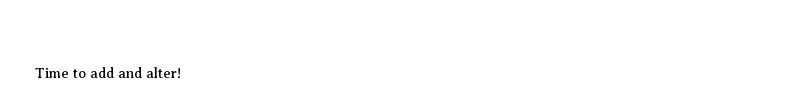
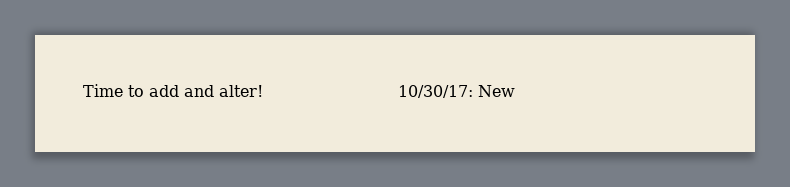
+ 10/30/17: New

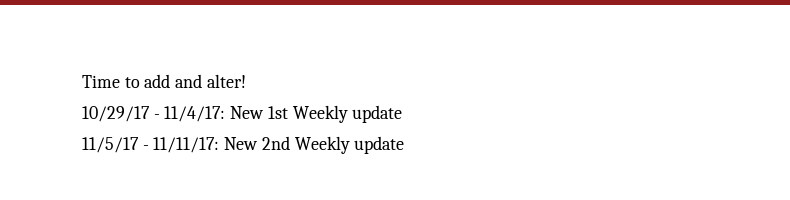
- 10/30/17: New
+ 10/29/17 - 11/4/17: New 1st Weekly update
+ 11/5/17 - 11/11/17: New 2nd Weekly update

